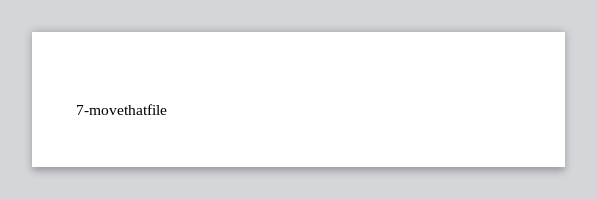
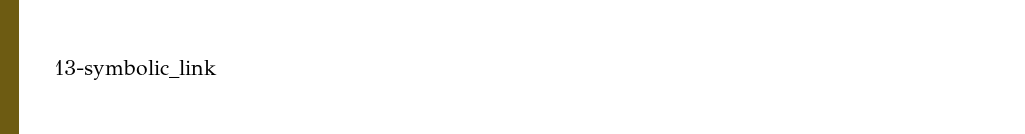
- 7-movethatfile
+ 13-symbolic_link

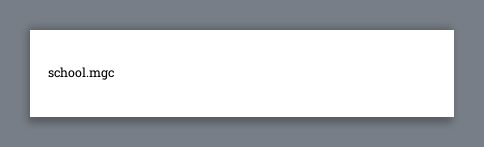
- 13-symbolic_link
+ school.mgc

